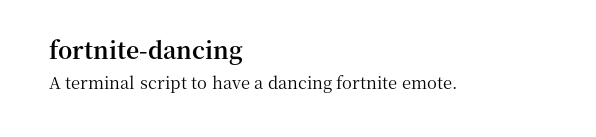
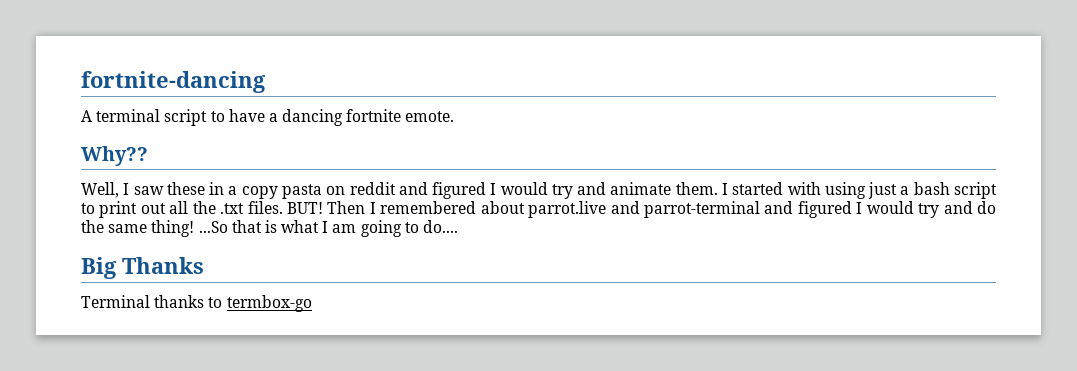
+ Why??
+ Well, I saw these in a copy pasta on reddit and figured I would try and animate them. I started with using just a bash script to print out all the .txt files. BUT! Then I remembered about parrot.live and parrot-terminal and figured I would try and do the same thing! ...So that is what I am going to do....
+ Big Thanks
+ Terminal thanks to termbox-go

